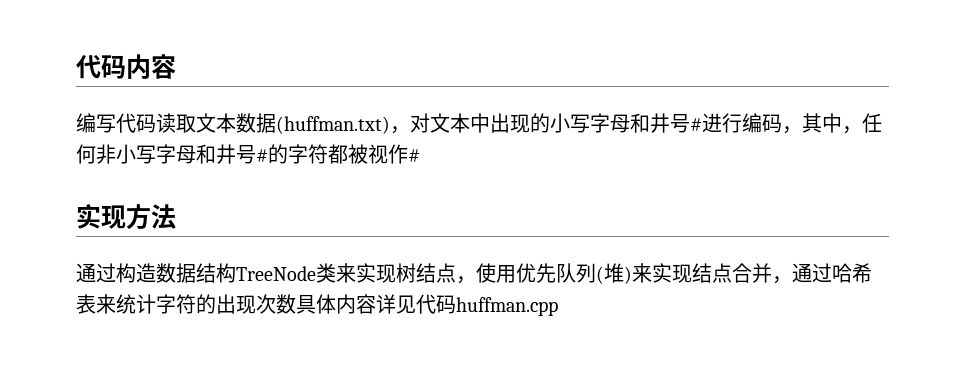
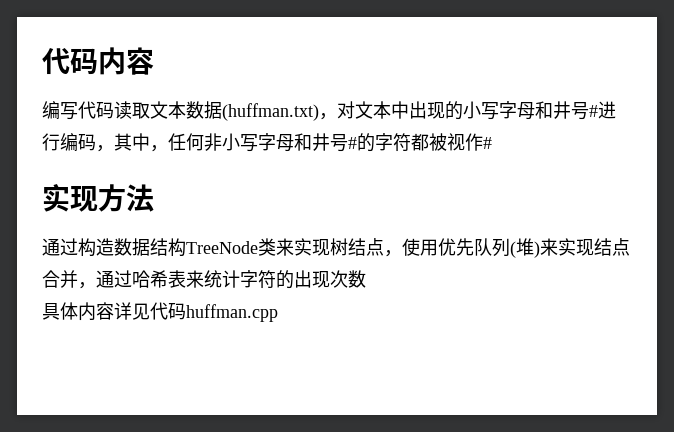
- 通过构造数据结构TreeNode类来实现树结点，使用优先队列(堆)来实现结点合并，通过哈希表来统计字符的出现次数具体内容详见代码huffman.cpp
+ 通过构造数据结构TreeNode类来实现树结点，使用优先队列(堆)来实现结点合并，通过哈希表来统计字符的出现次数
+ 具体内容详见代码huffman.cpp

